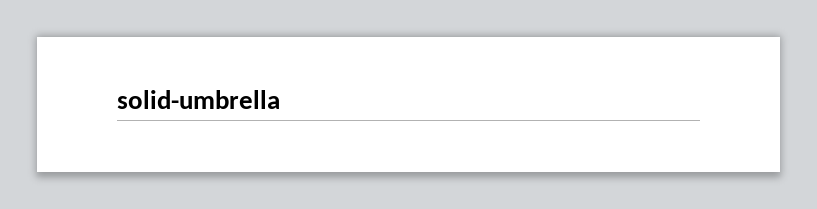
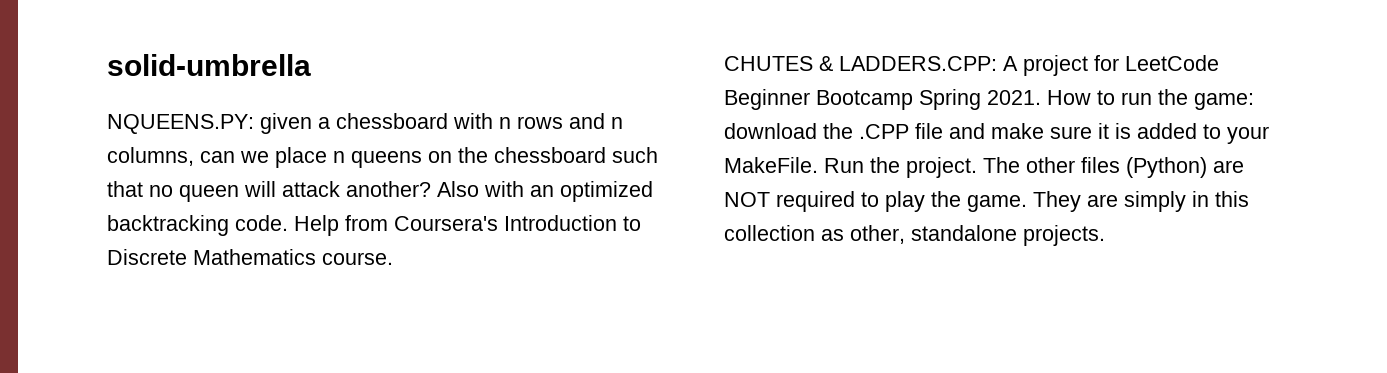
+ NQUEENS.PY: given a chessboard with n rows and n columns, can we place n queens on the chessboard such that no queen will attack another? Also with an optimized backtracking code. Help from Coursera's Introduction to Discrete Mathematics course.
+ CHUTES & LADDERS.CPP: A project for LeetCode Beginner Bootcamp Spring 2021. How to run the game: download the .CPP file and make sure it is added to your MakeFile. Run the project. The other files (Python) are NOT required to play the game. They are simply in this collection as other, standalone projects.

